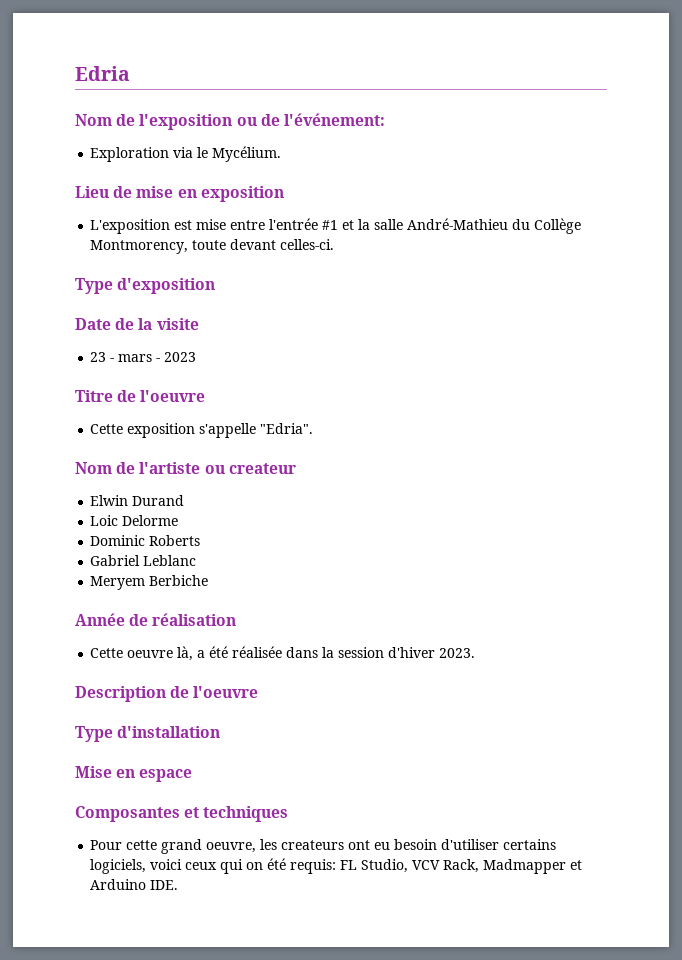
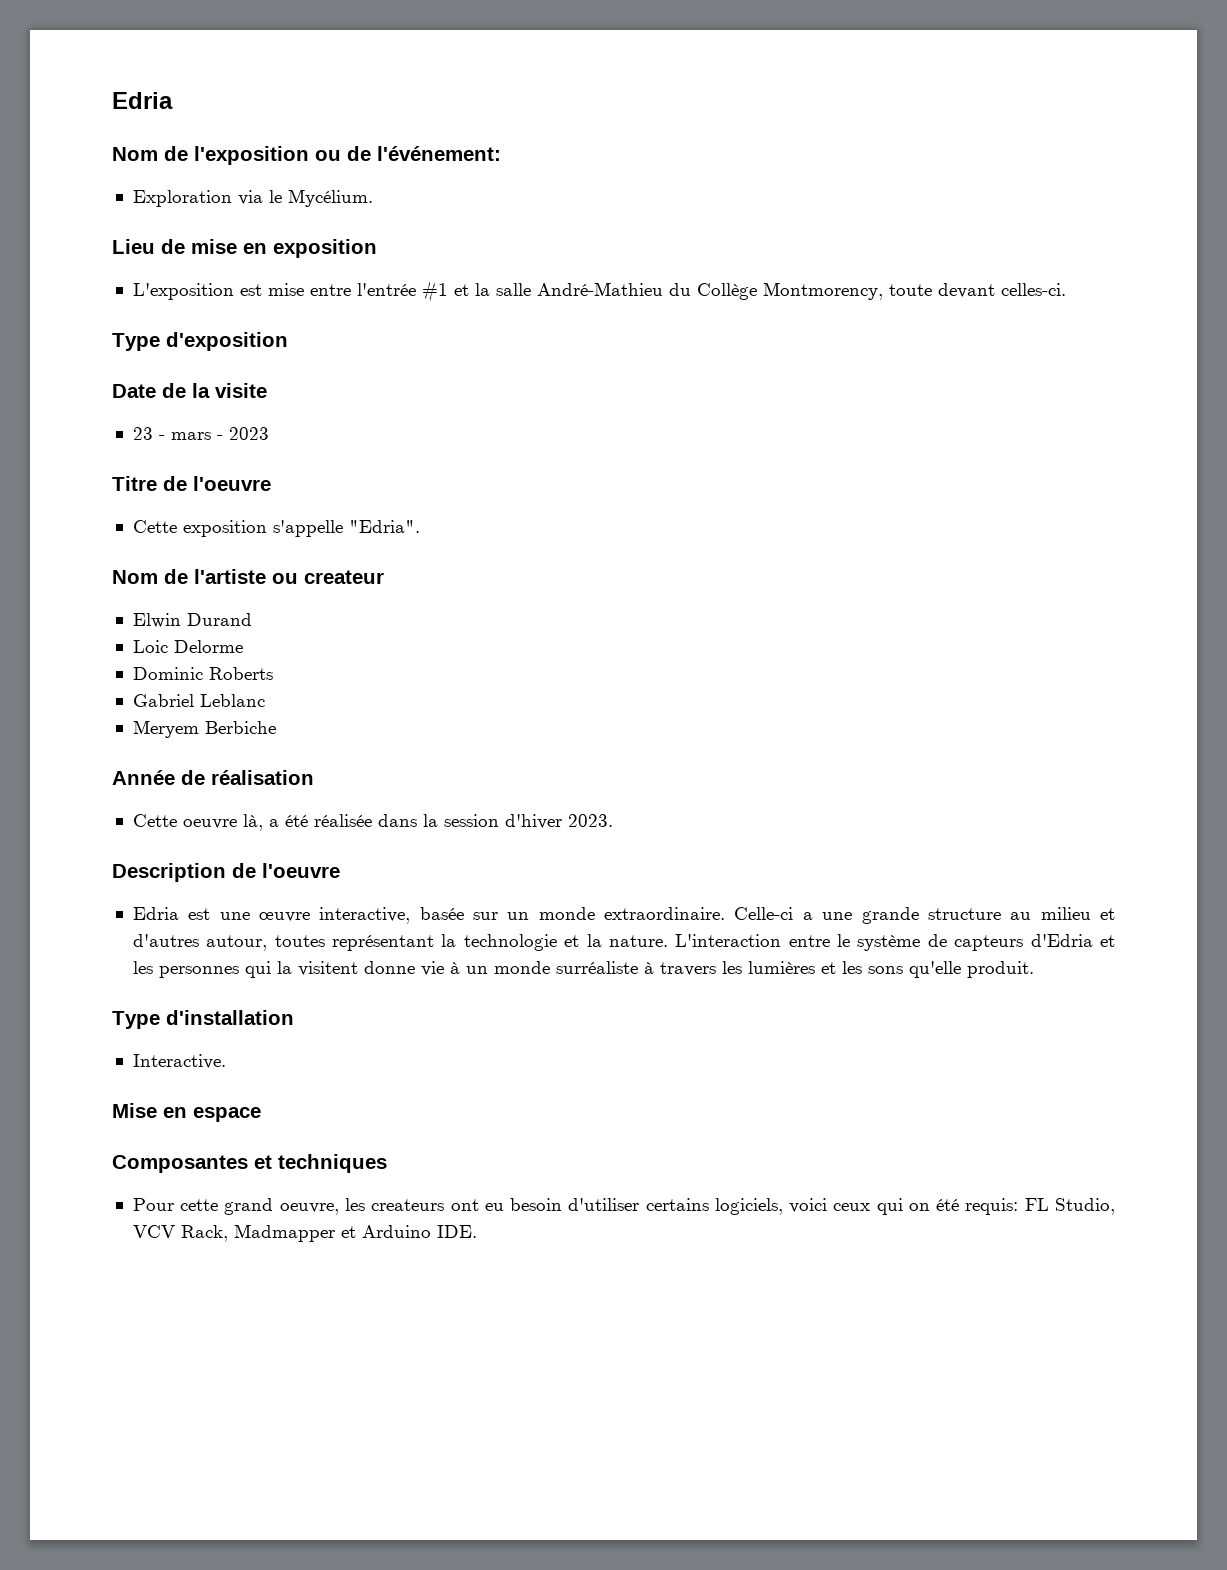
+ Edria est une œuvre interactive, basée sur un monde extraordinaire. Celle-ci a une grande structure au milieu et d'autres autour, toutes représentant la technologie et la nature. L'interaction entre le système de capteurs d'Edria et les personnes qui la visitent donne vie à un monde surréaliste à travers les lumières et les sons qu'elle produit.
+ Interactive.

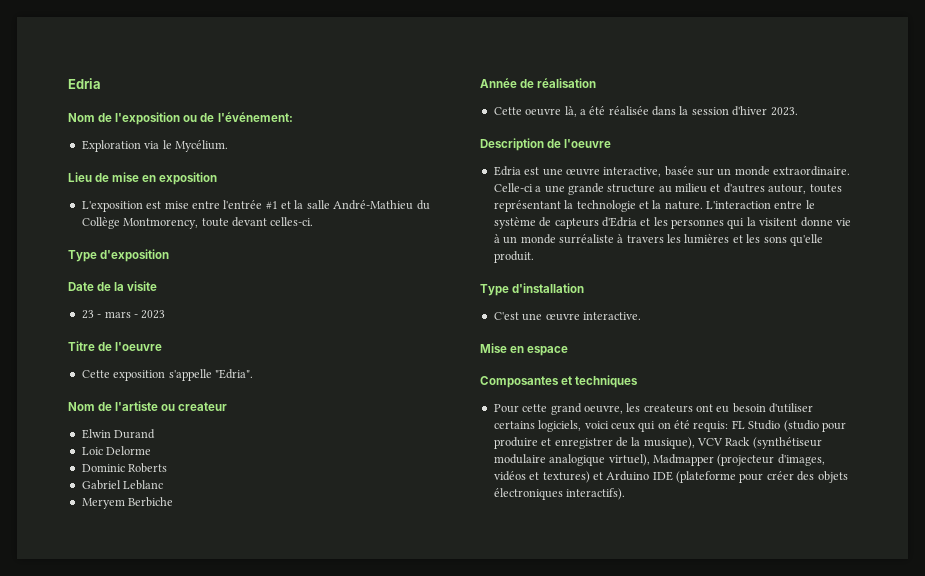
- Interactive.
+ C'est une œuvre interactive.
- Pour cette grand oeuvre, les createurs ont eu besoin d'utiliser certains logiciels, voici ceux qui on été requis: FL Studio, VCV Rack, Madmapper et Arduino IDE.
+ Pour cette grand oeuvre, les createurs ont eu besoin d'utiliser certains logiciels, voici ceux qui on été requis: FL Studio (studio pour produire et enregistrer de la musique), VCV Rack (synthétiseur modulaire analogique virtuel), Madmapper (projecteur d'images, vidéos et textures) et Arduino IDE (plateforme pour créer des objets électroniques interactifs).

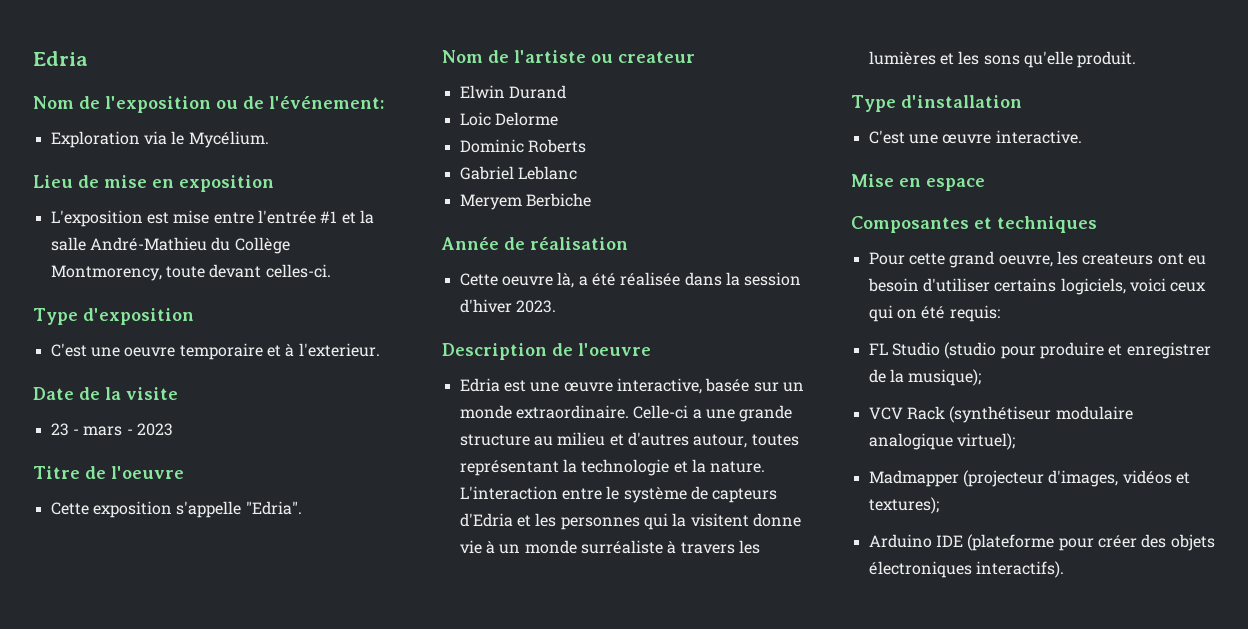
+ C'est une oeuvre temporaire et à l'exterieur.
- Pour cette grand oeuvre, les createurs ont eu besoin d'utiliser certains logiciels, voici ceux qui on été requis: FL Studio (studio pour produire et enregistrer de la musique), VCV Rack (synthétiseur modulaire analogique virtuel), Madmapper (projecteur d'images, vidéos et textures) et Arduino IDE (plateforme pour créer des objets électroniques interactifs).
+ Pour cette grand oeuvre, les createurs ont eu besoin d'utiliser certains logiciels, voici ceux qui on été requis:
+ FL Studio (studio pour produire et enregistrer de la musique);
+ VCV Rack (synthétiseur modulaire analogique virtuel);
+ Madmapper (projecteur d'images, vidéos et textures);
+ Arduino IDE (plateforme pour créer des objets électroniques interactifs).

